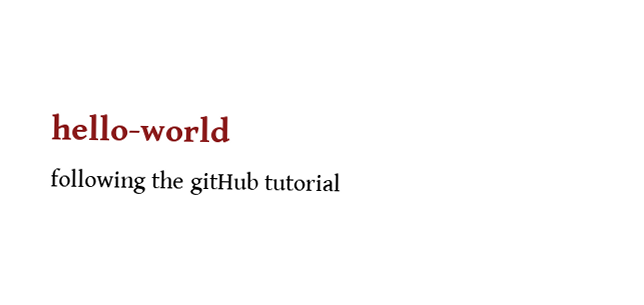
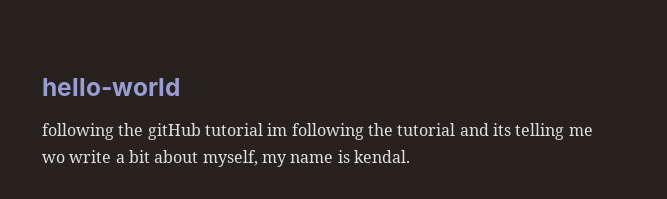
- following the gitHub tutorial
+ following the gitHub tutorial im following the tutorial and its telling me wo write a bit about myself, my name is kendal.

